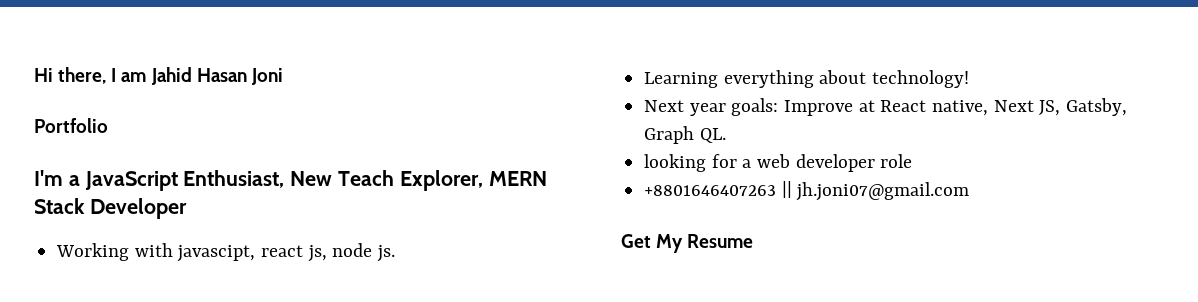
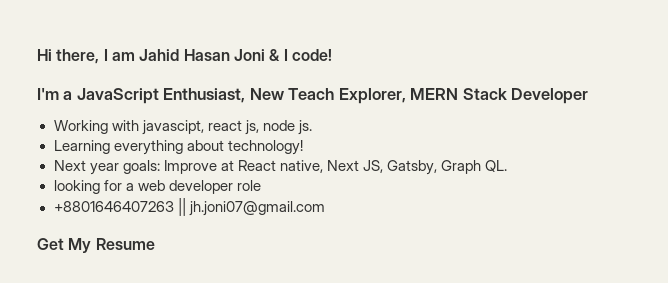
- Hi there, I am Jahid Hasan Joni
- Portfolio
+ Hi there, I am Jahid Hasan Joni & I code!

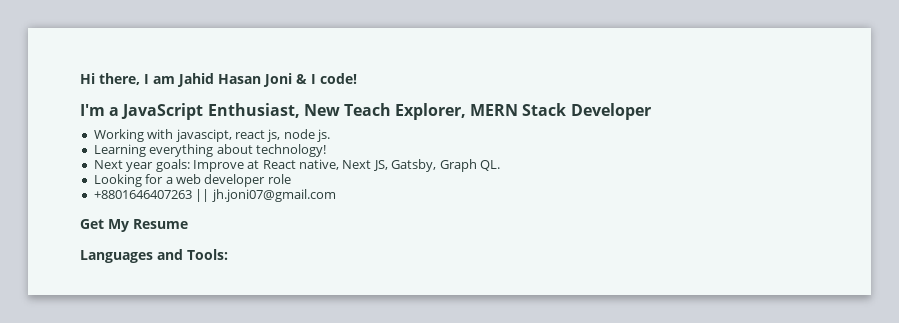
- looking for a web developer role
+ Looking for a web developer role
+ Languages and Tools:

